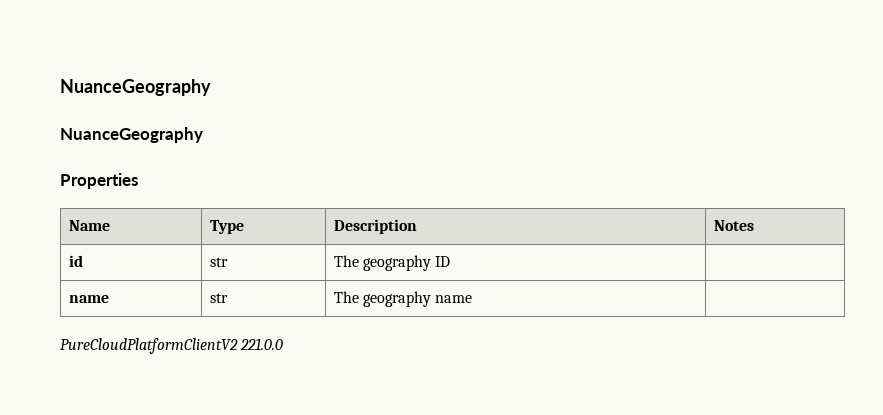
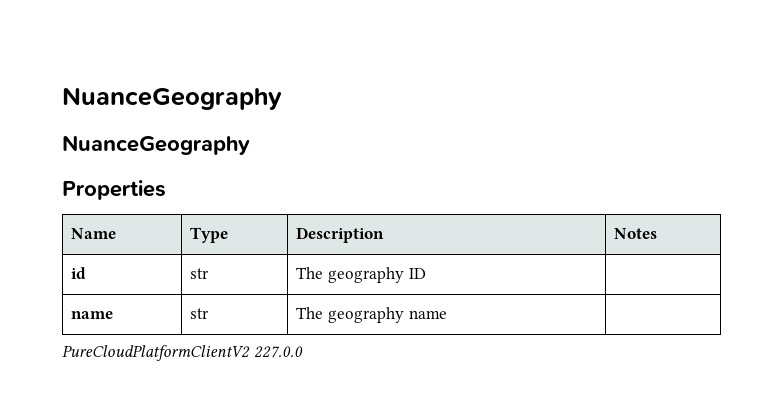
- PureCloudPlatformClientV2 221.0.0
+ PureCloudPlatformClientV2 227.0.0

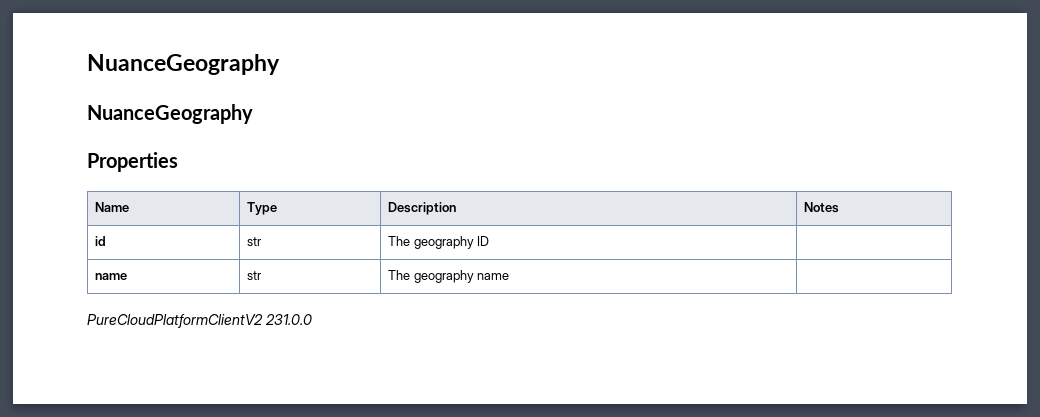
- PureCloudPlatformClientV2 227.0.0
+ PureCloudPlatformClientV2 231.0.0

